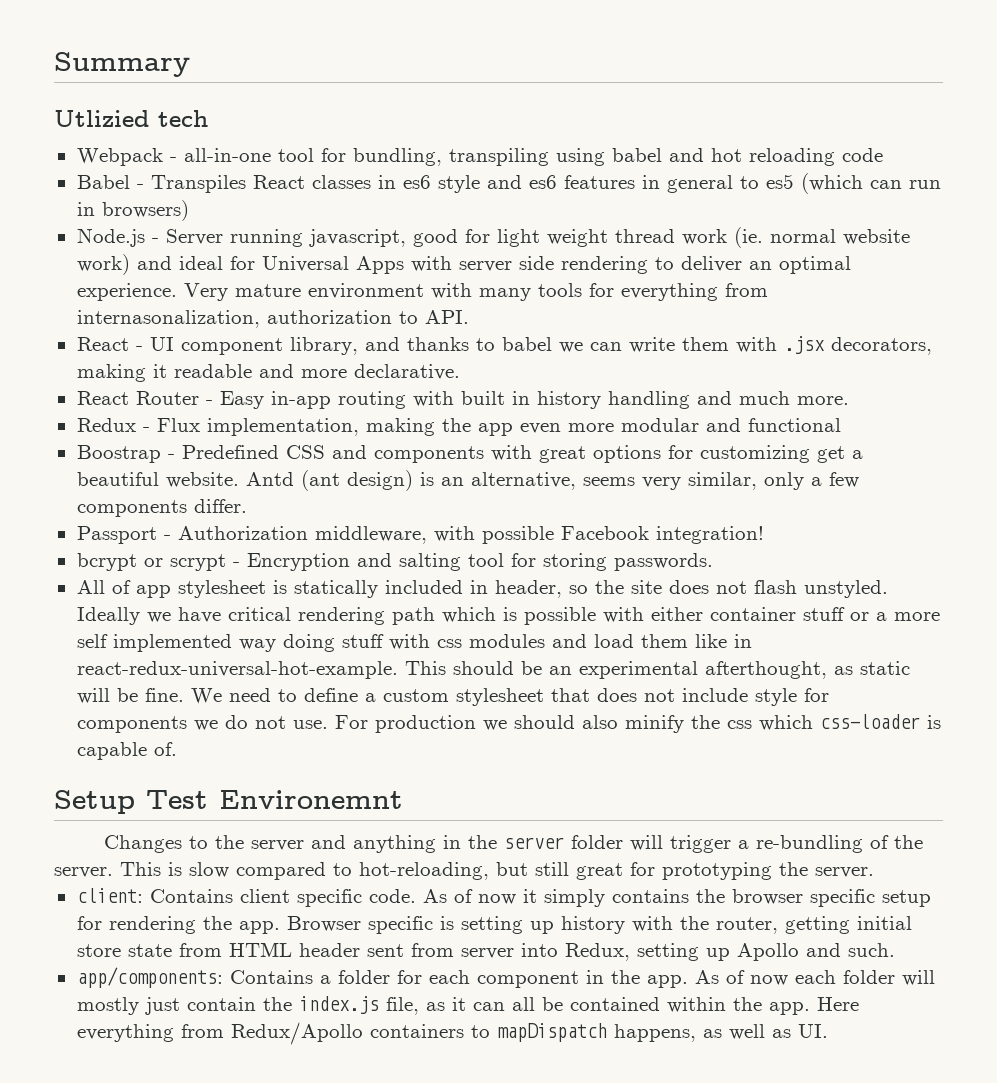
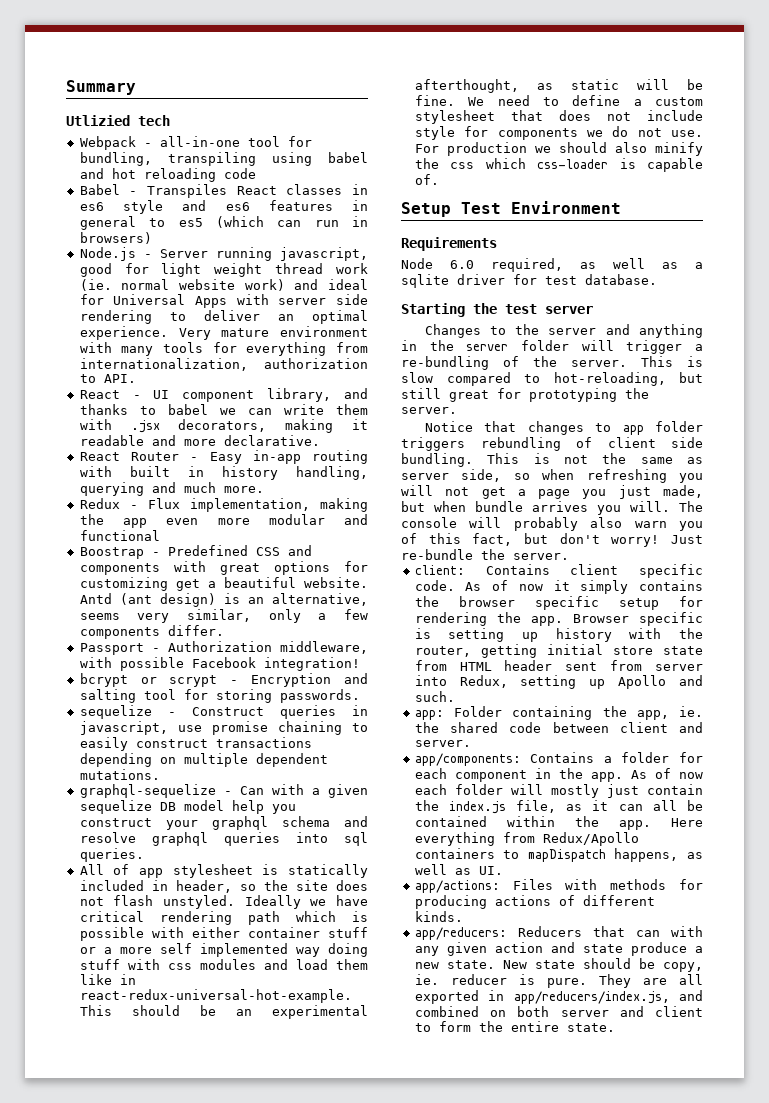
- Very mature environment with many tools for everything from internasonalization, authorization to API.
+ Very mature environment with many tools for everything from internationalization, authorization to API.
- React Router - Easy in-app routing with built in history handling and much more.
+ React Router - Easy in-app routing with built in history handling, querying and much more.
+ sequelize - Construct queries in javascript, use promise chaining to easily construct transactions depending on multiple dependent mutations.
+ graphql-sequelize - Can with a given sequelize DB model help you construct your graphql schema and resolve graphql queries into sql queries.
- Setup Test Environemnt
+ Setup Test Environment
+ Requirements
+ Node 6.0 required, as well as a sqlite driver for test database.
+ Starting the test server
+ Notice that changes to app folder triggers rebundling of client side bundling. This is not the same as server side, so when refreshing you will not get a page you just made, but when bundle arrives you will. The console will probably also warn you of this fact, but don't worry! Just re-bundle the server.
+ app: Folder containing the app, ie. the shared code between client and server.
+ app/actions: Files with methods for producing actions of different kinds.
+ app/reducers: Reducers that can with any given action and state produce a new state. New state should be copy, ie. reducer is pure. They are all exported in app/reducers/index.js, and combined on both server and client to form the entire state.

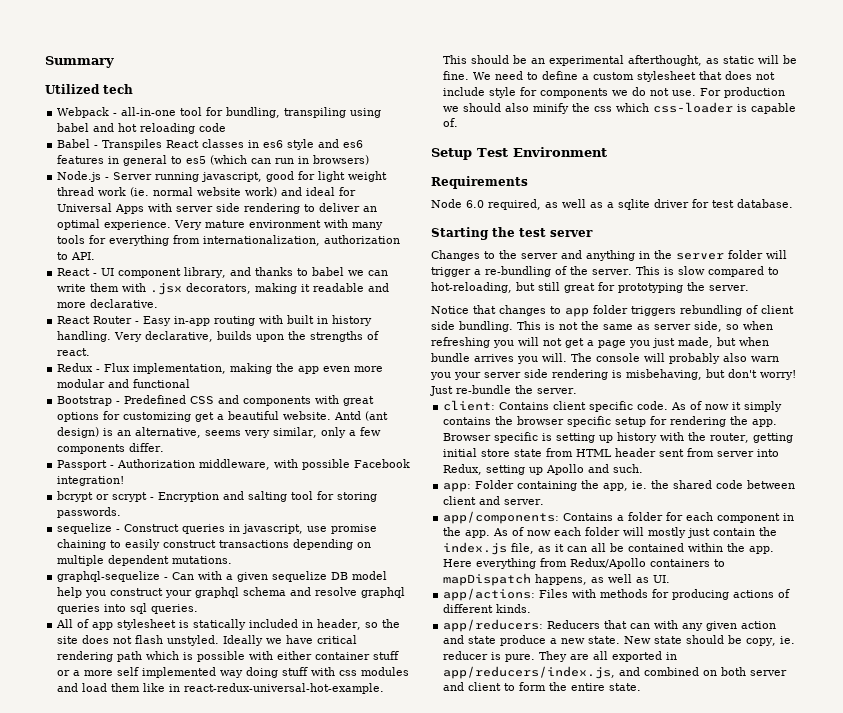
- Utlizied tech
+ Utilized tech
- React Router - Easy in-app routing with built in history handling, querying and much more.
+ React Router - Easy in-app routing with built in history handling. Very declarative, builds upon the strengths of react.
- Boostrap - Predefined CSS and components with great options for customizing get a beautiful website.
+ Bootstrap - Predefined CSS and components with great options for customizing get a beautiful website.
- The console will probably also warn you of this fact, but don't worry!
+ The console will probably also warn you your server side rendering is misbehaving, but don't worry!

